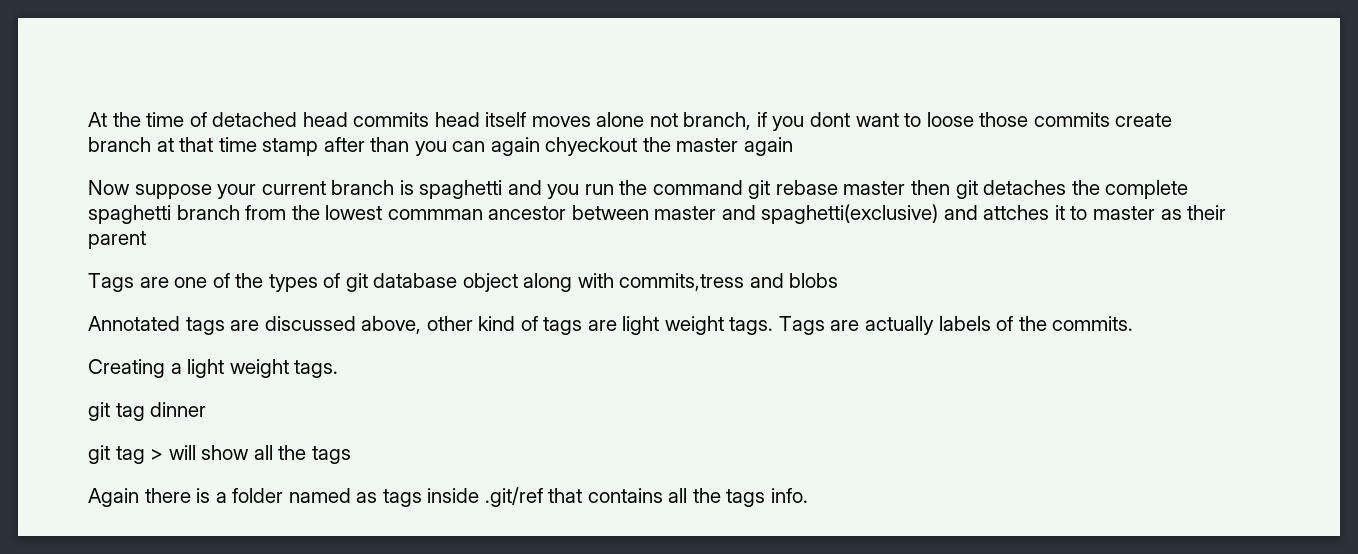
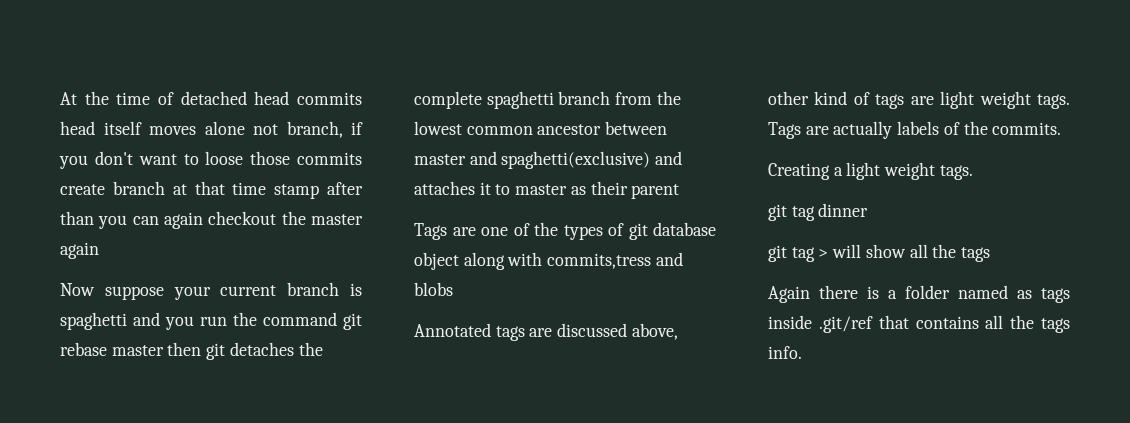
- At the time of detached head commits head itself moves alone not branch, if you dont want to loose those commits create branch at that time stamp after than you can again chyeckout the master again
+ At the time of detached head commits head itself moves alone not branch, if you don't want to loose those commits create branch at that time stamp after than you can again checkout the master again
- Now suppose your current branch is spaghetti and you run the command git rebase master then git detaches the complete spaghetti branch from the lowest commman ancestor between master and spaghetti(exclusive) and attches it to master as their parent
+ Now suppose your current branch is spaghetti and you run the command git rebase master then git detaches the complete spaghetti branch from the lowest common ancestor between master and spaghetti(exclusive) and attaches it to master as their parent

